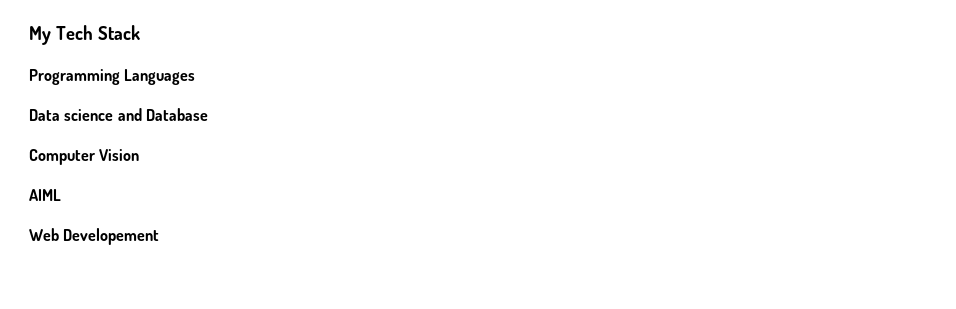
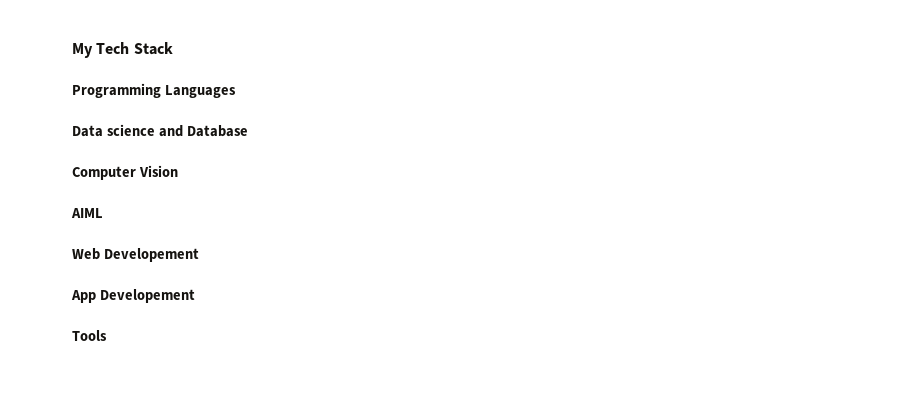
+ App Developement
+ Tools

